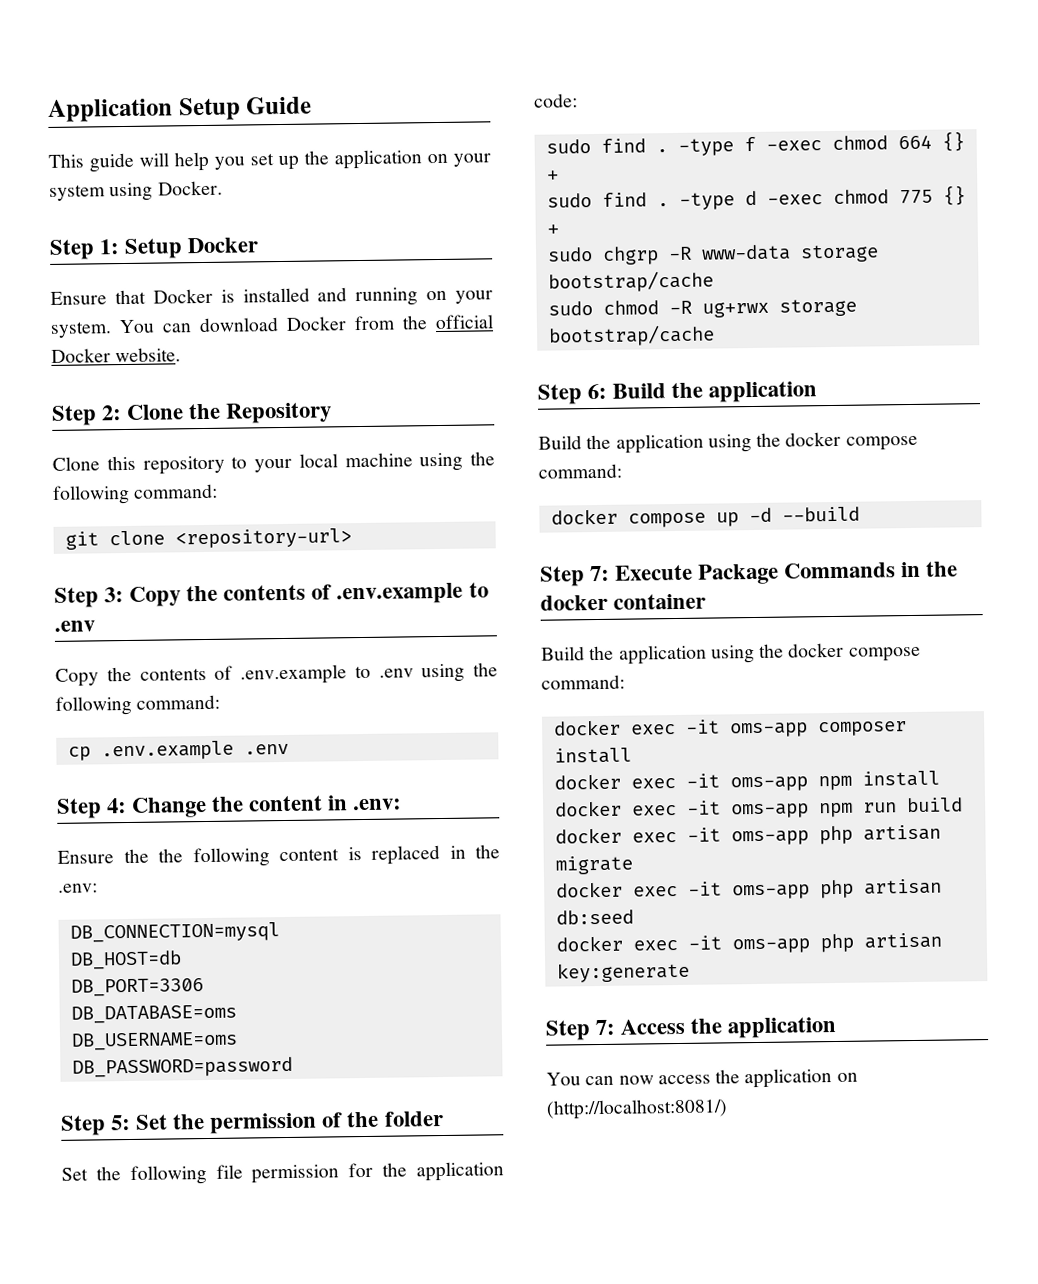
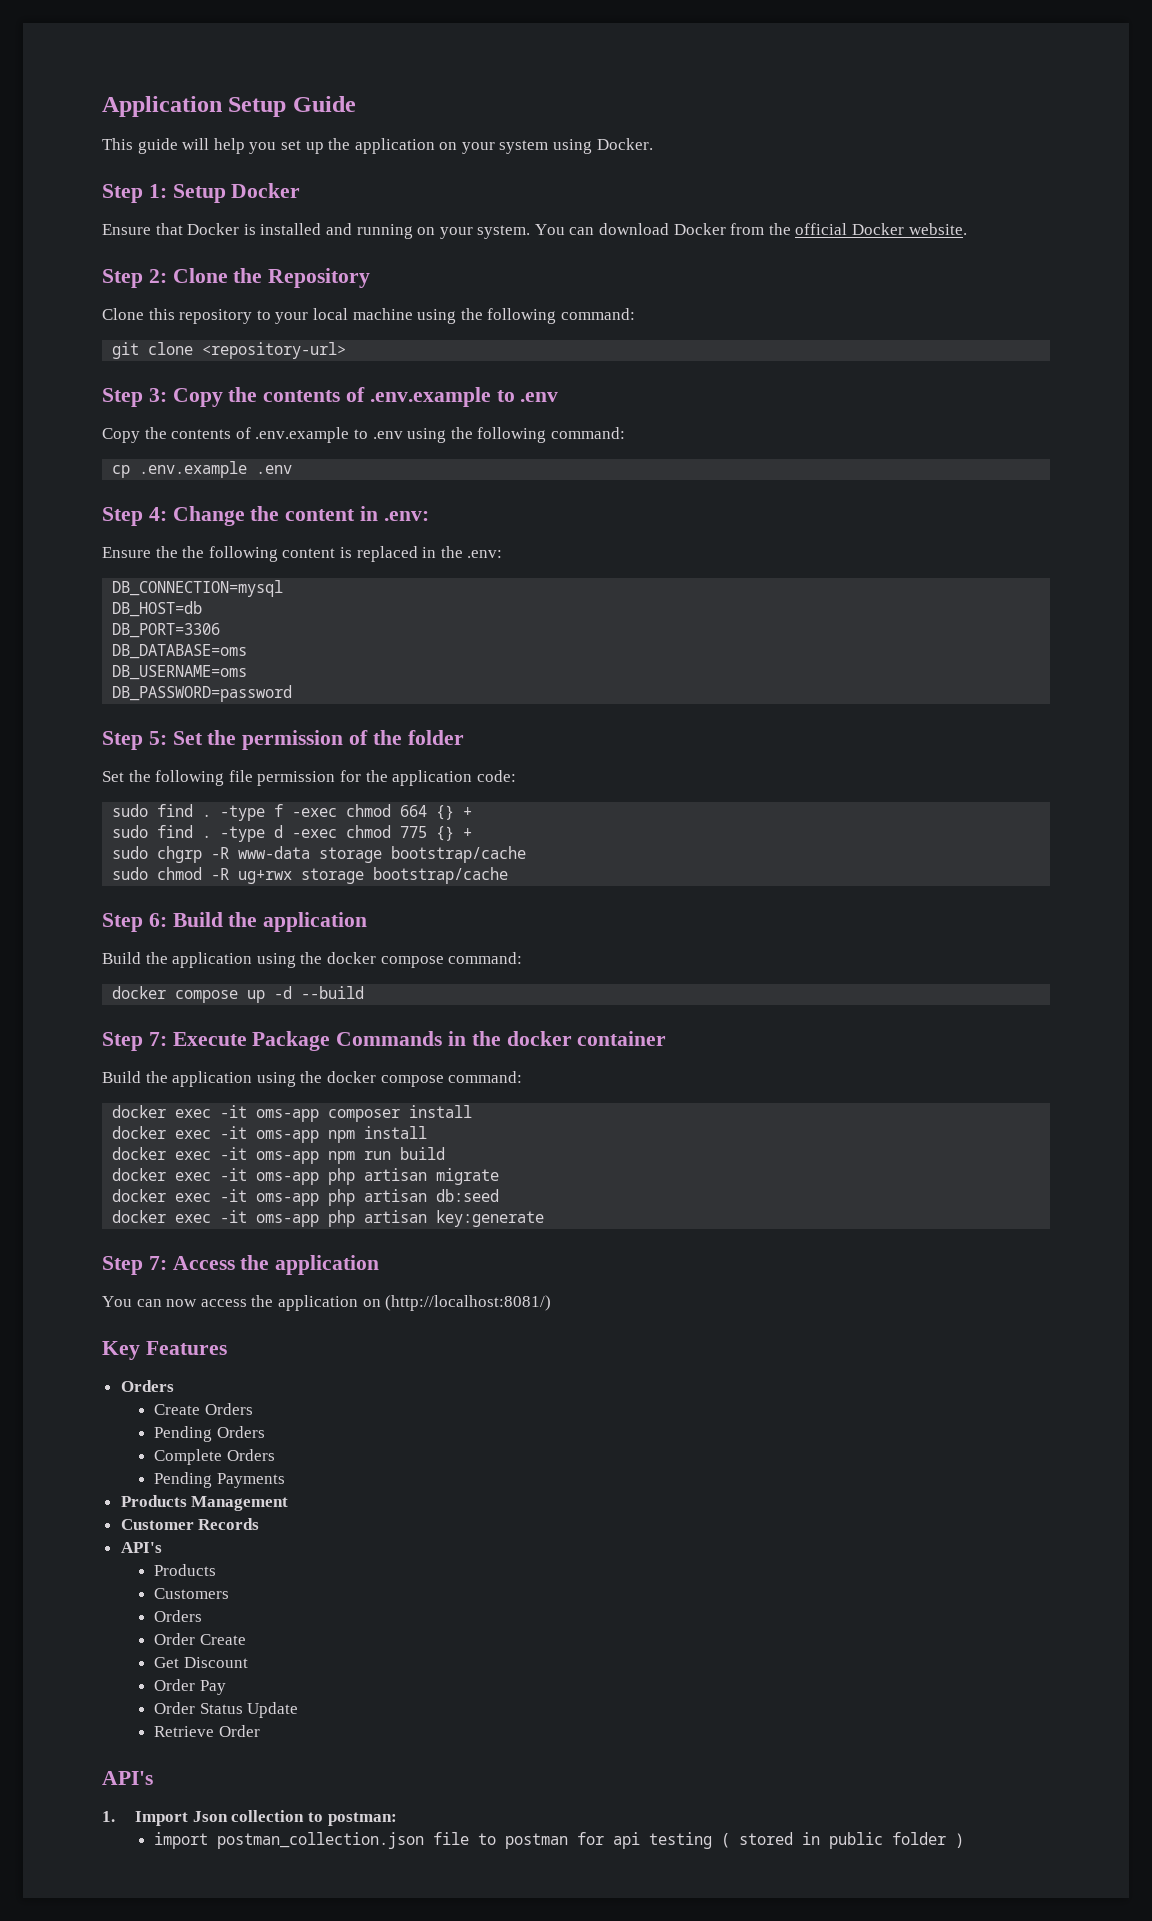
+ Key Features
+ Orders
+ Create Orders
+ Pending Orders
+ Complete Orders
+ Pending Payments
+ Products Management
+ Customer Records
+ API's
+ Products
+ Customers
+ Orders
+ Order Create
+ Get Discount
+ Order Pay
+ Order Status Update
+ Retrieve Order
+ API's
+ 1. Import Json collection to postman:
+ import postman_collection.json file to postman for api testing ( stored in public folder )

